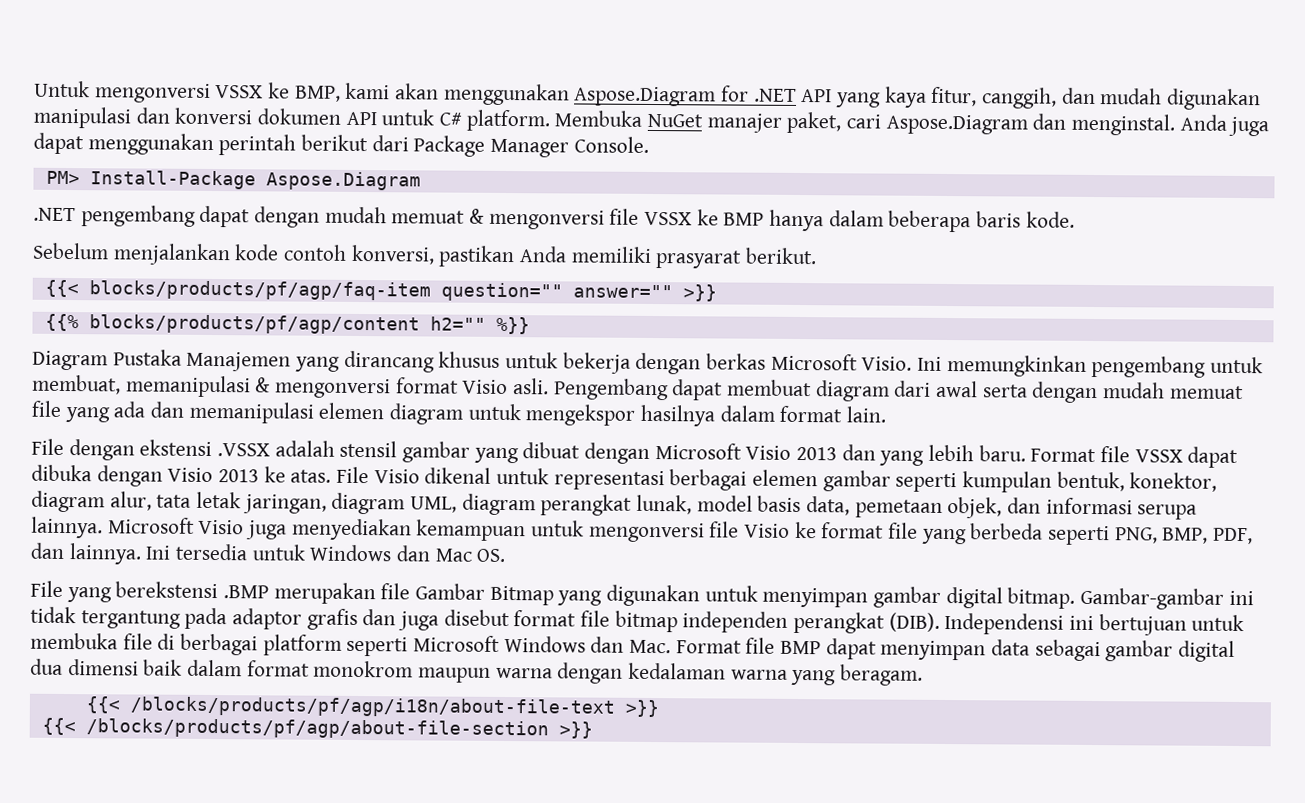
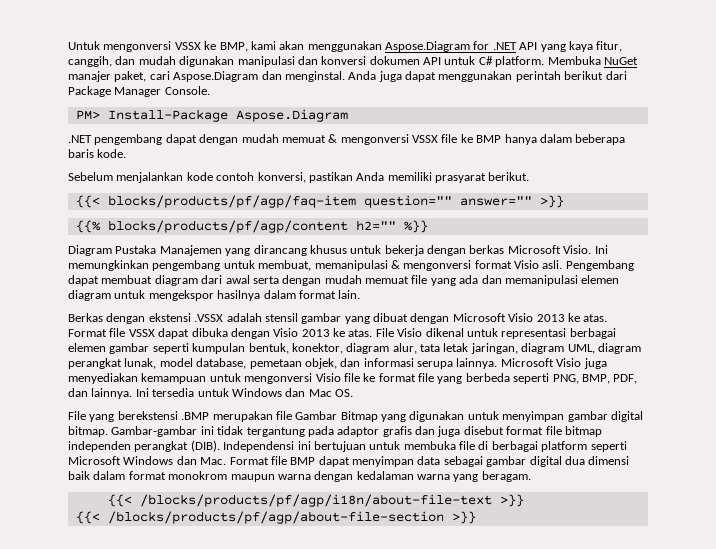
- .NET pengembang dapat dengan mudah memuat & mengonversi file VSSX ke BMP hanya dalam beberapa baris kode.
+ .NET pengembang dapat dengan mudah memuat & mengonversi VSSX file ke BMP hanya dalam beberapa baris kode.
- File dengan ekstensi .VSSX adalah stensil gambar yang dibuat dengan Microsoft Visio 2013 dan yang lebih baru.
+ Berkas dengan ekstensi .VSSX adalah stensil gambar yang dibuat dengan Microsoft Visio 2013 ke atas.
- File Visio dikenal untuk representasi berbagai elemen gambar seperti kumpulan bentuk, konektor, diagram alur, tata letak jaringan, diagram UML, diagram perangkat lunak, model basis data, pemetaan objek, dan informasi serupa lainnya.
+ File Visio dikenal untuk representasi berbagai elemen gambar seperti kumpulan bentuk, konektor, diagram alur, tata letak jaringan, diagram UML, diagram perangkat lunak, model database, pemetaan objek, dan informasi serupa lainnya.
- Microsoft Visio juga menyediakan kemampuan untuk mengonversi file Visio ke format file yang berbeda seperti PNG, BMP, PDF, dan lainnya.
+ Microsoft Visio juga menyediakan kemampuan untuk mengonversi Visio file ke format file yang berbeda seperti PNG, BMP, PDF, dan lainnya.

